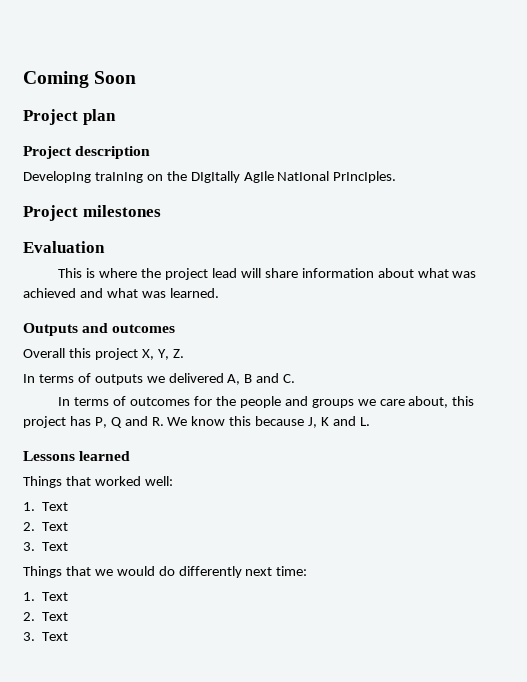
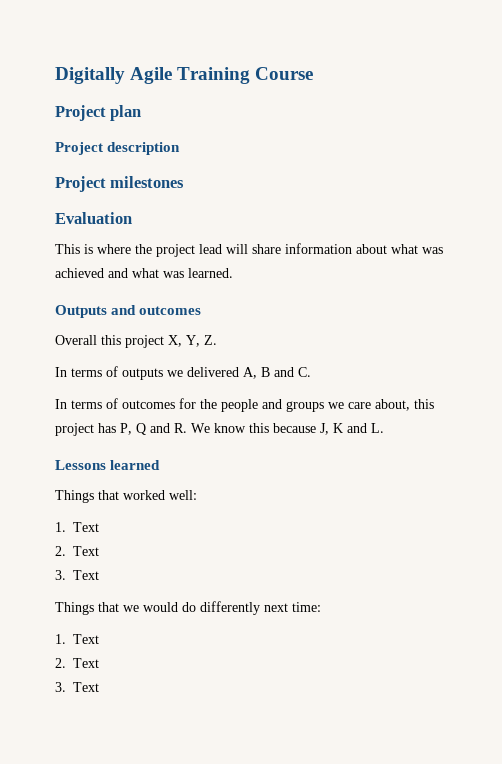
- Coming Soon
+ Digitally Agile Training Course
- DevelopIng traInIng on the DIgItally AgIle NatIonal PrIncIples.

